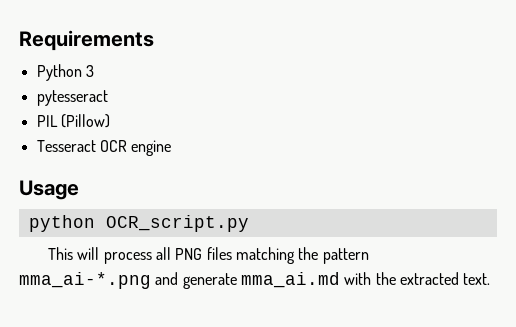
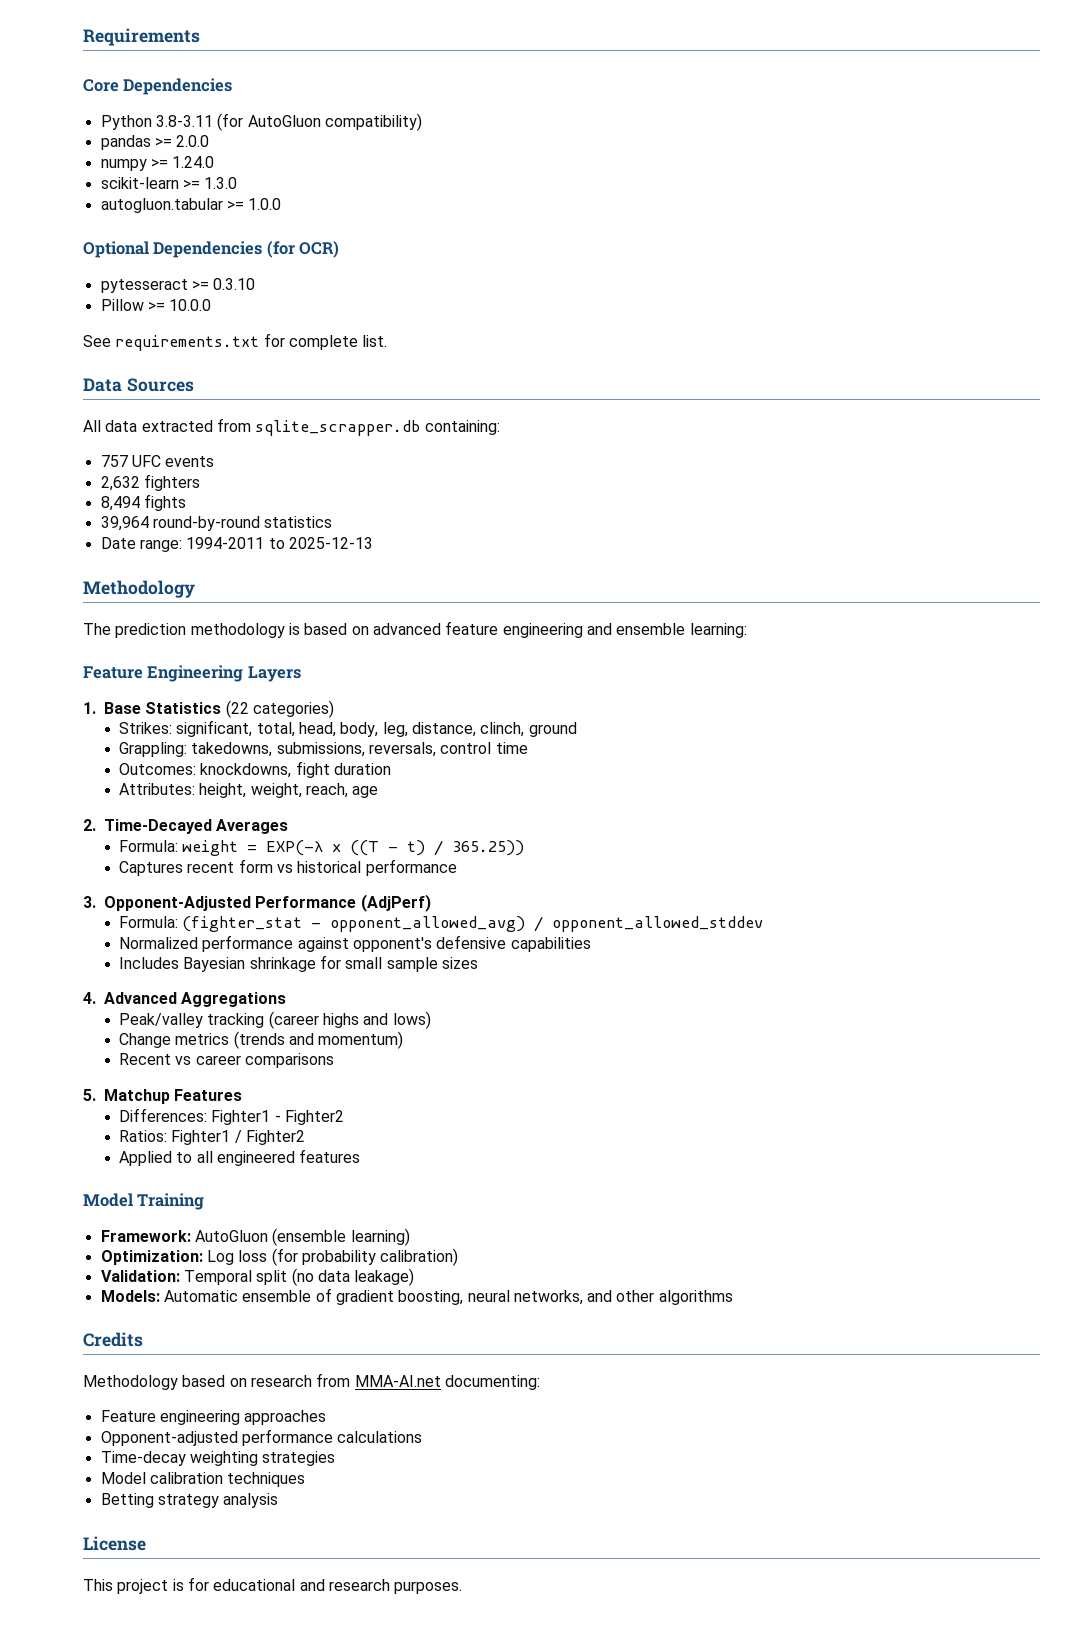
+ Core Dependencies
- Python 3
- pytesseract
- PIL (Pillow)
- Tesseract OCR engine
- Usage
- python OCR_script.py
- This will process all PNG files matching the pattern mma_ai-*.png and generate mma_ai.md with the extracted text.
+ Python 3.8-3.11 (for AutoGluon compatibility)
+ pandas >= 2.0.0
+ numpy >= 1.24.0
+ scikit-learn >= 1.3.0
+ autogluon.tabular >= 1.0.0
+ Optional Dependencies (for OCR)
+ pytesseract >= 0.3.10
+ Pillow >= 10.0.0
+ See requirements.txt for complete list.
+ Data Sources
+ All data extracted from sqlite_scrapper.db containing:
+ 757 UFC events
+ 2,632 fighters
+ 8,494 fights
+ 39,964 round-by-round statistics
+ Date range: 1994-2011 to 2025-12-13
+ Methodology
+ The prediction methodology is based on advanced feature engineering and ensemble learning:
+ Feature Engineering Layers
+ 1. Base Statistics (22 categories)
+ Strikes: significant, total, head, body, leg, distance, clinch, ground
+ Grappling: takedowns, submissions, reversals, control time
+ Outcomes: knockdowns, fight duration
+ Attributes: height, weight, reach, age
+ 2. Time-Decayed Averages
+ Formula: weight = EXP(-λ × ((T - t) / 365.25))
+ Captures recent form vs historical performance
+ 3. Opponent-Adjusted Performance (AdjPerf)
+ Formula: (fighter_stat - opponent_allowed_avg) / opponent_allowed_stddev
+ Normalized performance against opponent's defensive capabilities
+ Includes Bayesian shrinkage for small sample sizes
+ 4. Advanced Aggregations
+ Peak/valley tracking (career highs and lows)
+ Change metrics (trends and momentum)
+ Recent vs career comparisons
+ 5. Matchup Features
+ Differences: Fighter1 - Fighter2
+ Ratios: Fighter1 / Fighter2
+ Applied to all engineered features
+ Model Training
+ Framework: AutoGluon (ensemble learning)
+ Optimization: Log loss (for probability calibration)
+ Validation: Temporal split (no data leakage)
+ Models: Automatic ensemble of gradient boosting, neural networks, and other algorithms
+ Credits
+ Methodology based on research from MMA-AI.net documenting:
+ Feature engineering approaches
+ Opponent-adjusted performance calculations
+ Time-decay weighting strategies
+ Model calibration techniques
+ Betting strategy analysis
+ License
+ This project is for educational and research purposes.

